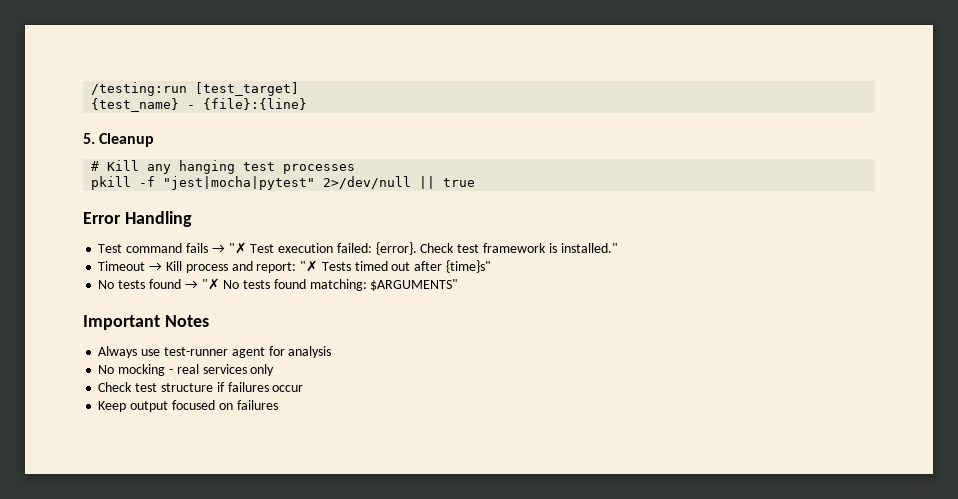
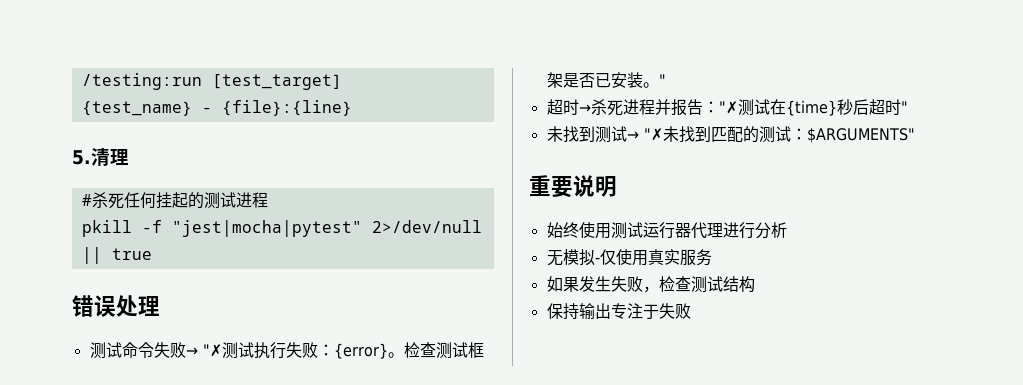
- 5. Cleanup
+ 5.清理
- # Kill any hanging test processes
+ #杀死任何挂起的测试进程
- Error Handling
- Test command fails → "✗ Test execution failed: {error}. Check test framework is installed."
- Timeout → Kill process and report: "✗ Tests timed out after {time}s"
- No tests found → "✗ No tests found matching: $ARGUMENTS"
- Important Notes
- Always use test-runner agent for analysis
- No mocking - real services only
- Check test structure if failures occur
- Keep output focused on failures
+ 错误处理
+ 测试命令失败→ "✗测试执行失败：{error}。检查测试框架是否已安装。"
+ 超时→杀死进程并报告："✗测试在{time}秒后超时"
+ 未找到测试→ "✗未找到匹配的测试：$ARGUMENTS"
+ 重要说明
+ 始终使用测试运行器代理进行分析
+ 无模拟-仅使用真实服务
+ 如果发生失败，检查测试结构
+ 保持输出专注于失败

